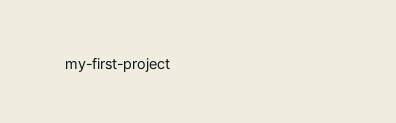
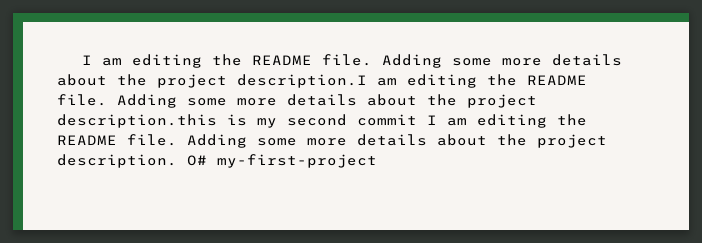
- my-first-project
+ I am editing the README file. Adding some more details about the project description.I am editing the README file. Adding some more details about the project description.this is my second commit I am editing the README file. Adding some more details about the project description. O# my-first-project

